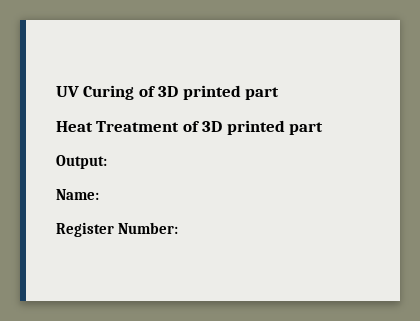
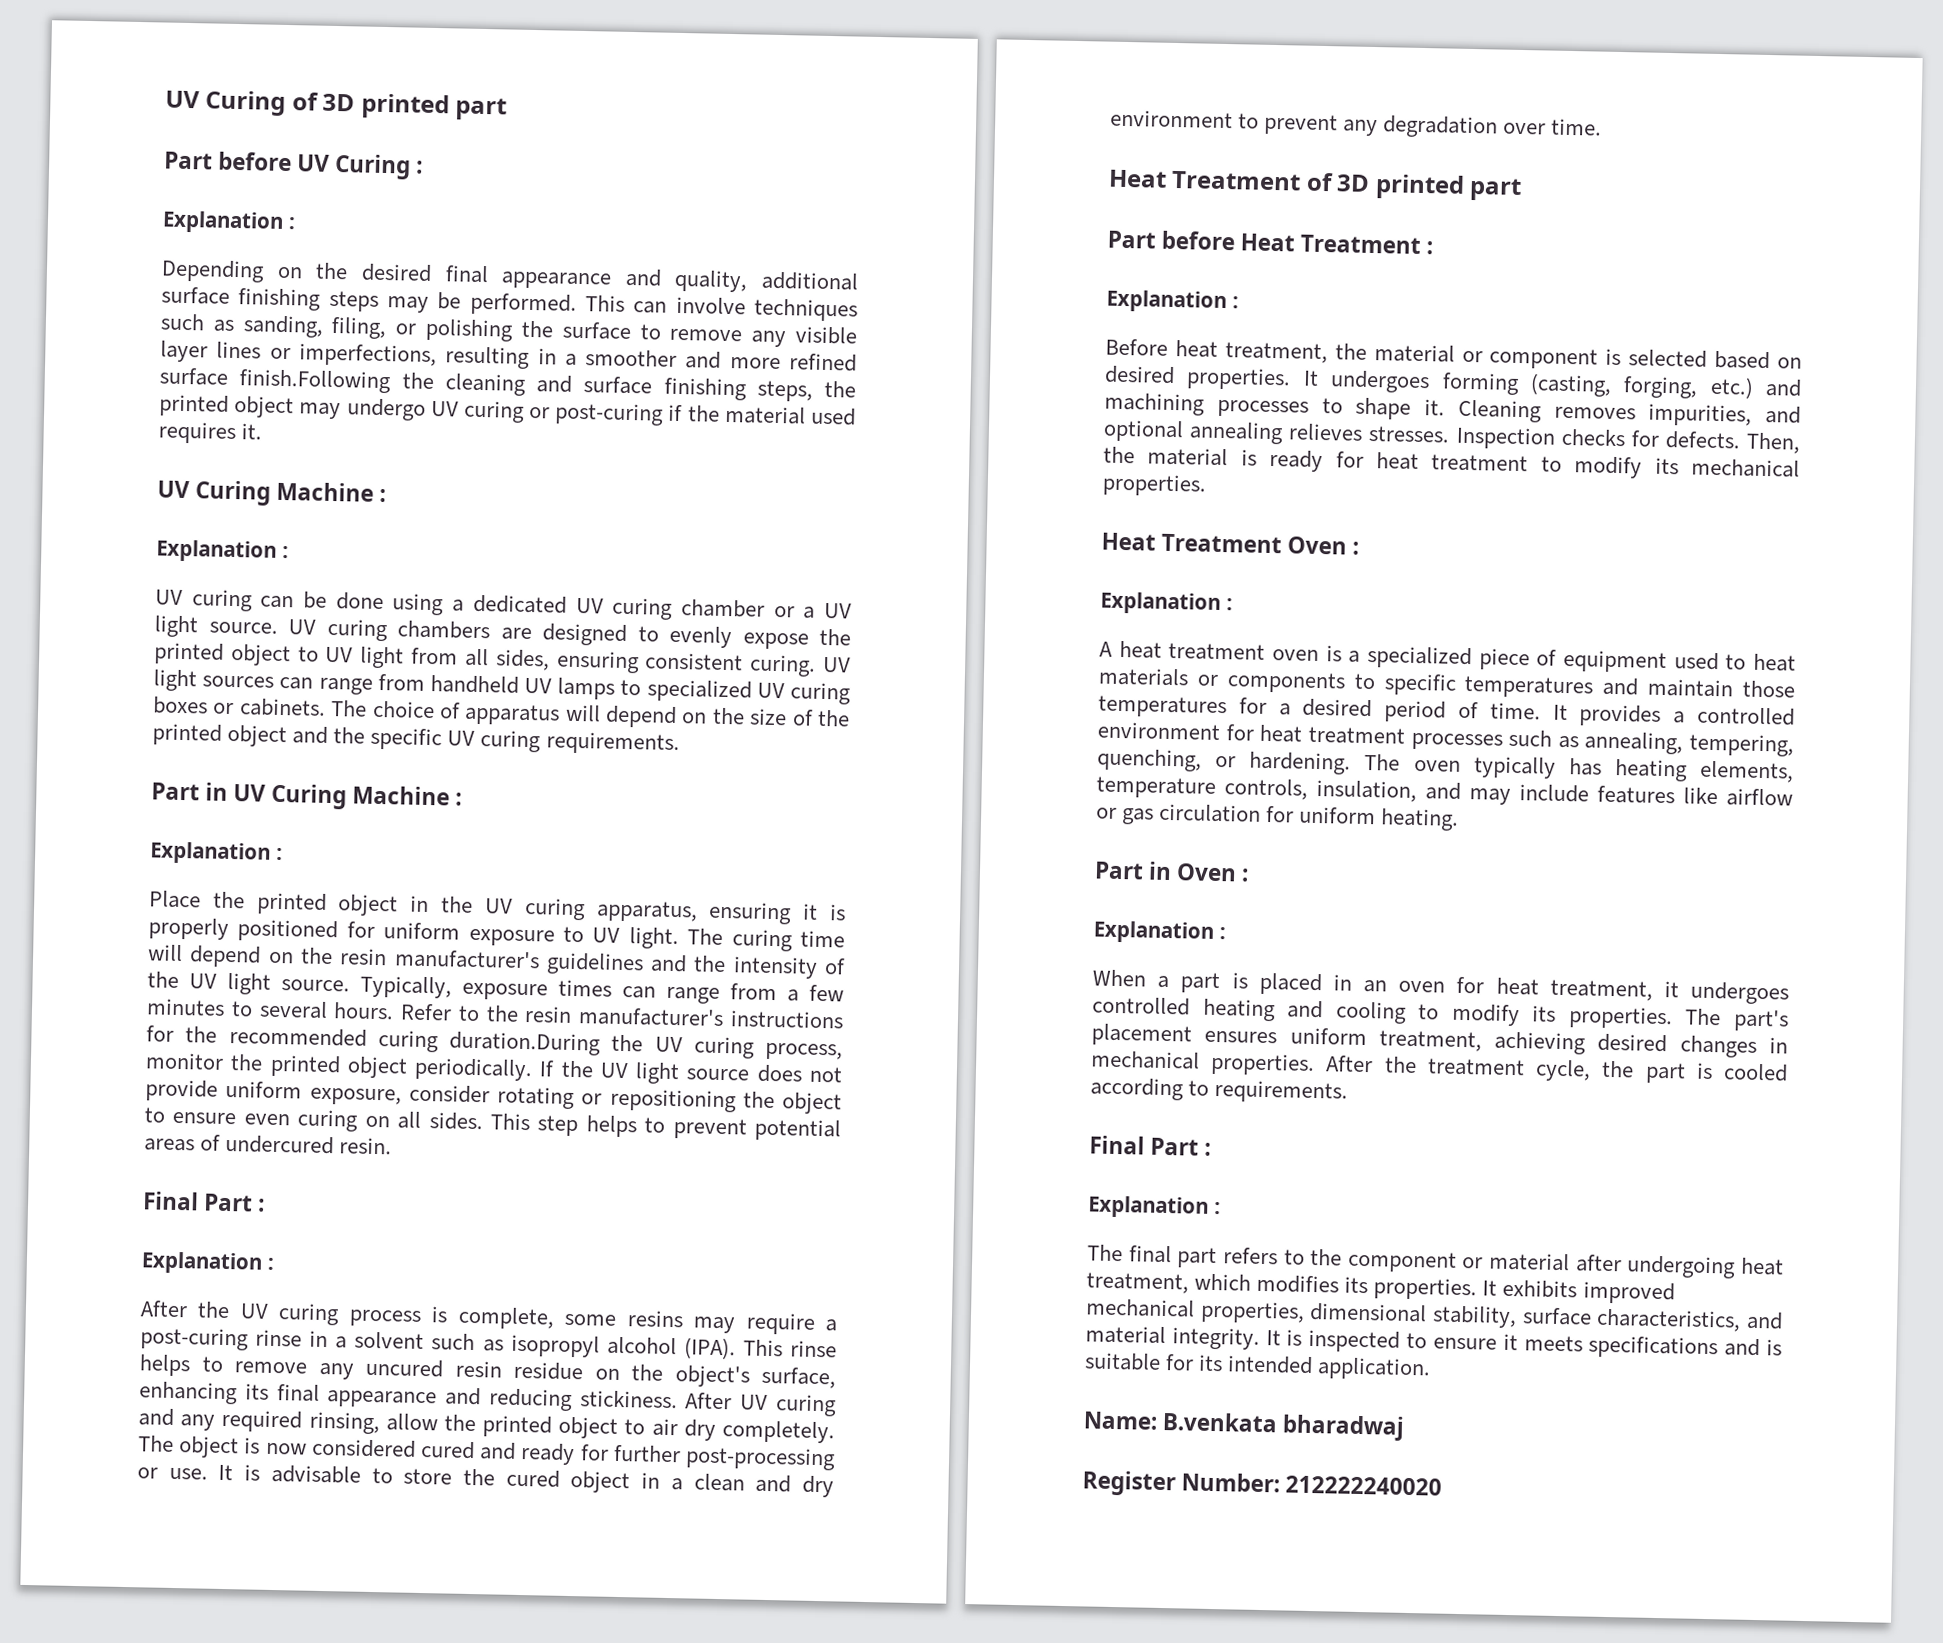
+ Part before UV Curing :
+ Explanation :
+ Depending on the desired final appearance and quality, additional surface finishing steps may be performed. This can involve techniques such as sanding, filing, or polishing the surface to remove any visible layer lines or imperfections, resulting in a smoother and more refined surface finish.Following the cleaning and surface finishing steps, the printed object may undergo UV curing or post-curing if the material used requires it.
+ UV Curing Machine :
+ Explanation :
+ UV curing can be done using a dedicated UV curing chamber or a UV light source. UV curing chambers are designed to evenly expose the printed object to UV light from all sides, ensuring consistent curing. UV light sources can range from handheld UV lamps to specialized UV curing boxes or cabinets. The choice of apparatus will depend on the size of the printed object and the specific UV curing requirements.
+ Part in UV Curing Machine :
+ Explanation :
+ Place the printed object in the UV curing apparatus, ensuring it is properly positioned for uniform exposure to UV light. The curing time will depend on the resin manufacturer's guidelines and the intensity of the UV light source. Typically, exposure times can range from a few minutes to several hours. Refer to the resin manufacturer's instructions for the recommended curing duration.During the UV curing process, monitor the printed object periodically. If the UV light source does not provide uniform exposure, consider rotating or repositioning the object to ensure even curing on all sides. This step helps to prevent potential areas of undercured resin.
+ Final Part :
+ Explanation :
+ After the UV curing process is complete, some resins may require a post-curing rinse in a solvent such as isopropyl alcohol (IPA). This rinse helps to remove any uncured resin residue on the object's surface, enhancing its final appearance and reducing stickiness. After UV curing and any required rinsing, allow the printed object to air dry completely. The object is now considered cured and ready for further post-processing or use. It is advisable to store the cured object in a clean and dry environment to prevent any degradation over time.
- Output:
+ Part before Heat Treatment :
+ Explanation :
+ Before heat treatment, the material or component is selected based on desired properties. It undergoes forming (casting, forging, etc.) and machining processes to shape it. Cleaning removes impurities, and optional annealing relieves stresses. Inspection checks for defects. Then, the material is ready for heat treatment to modify its mechanical properties.
+ Heat Treatment Oven :
+ Explanation :
+ A heat treatment oven is a specialized piece of equipment used to heat materials or components to specific temperatures and maintain those temperatures for a desired period of time. It provides a controlled environment for heat treatment processes such as annealing, tempering, quenching, or hardening. The oven typically has heating elements, temperature controls, insulation, and may include features like airflow or gas circulation for uniform heating.
+ Part in Oven :
+ Explanation :
+ When a part is placed in an oven for heat treatment, it undergoes controlled heating and cooling to modify its properties. The part's placement ensures uniform treatment, achieving desired changes in mechanical properties. After the treatment cycle, the part is cooled according to requirements.
+ Final Part :
+ Explanation :
+ The final part refers to the component or material after undergoing heat treatment, which modifies its properties. It exhibits improved mechanical properties, dimensional stability, surface characteristics, and material integrity. It is inspected to ensure it meets specifications and is suitable for its intended application.
- Name:
+ Name: B.venkata bharadwaj
- Register Number:
+ Register Number: 212222240020

